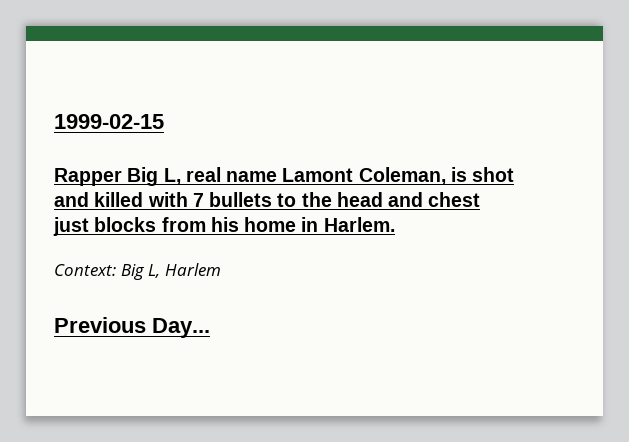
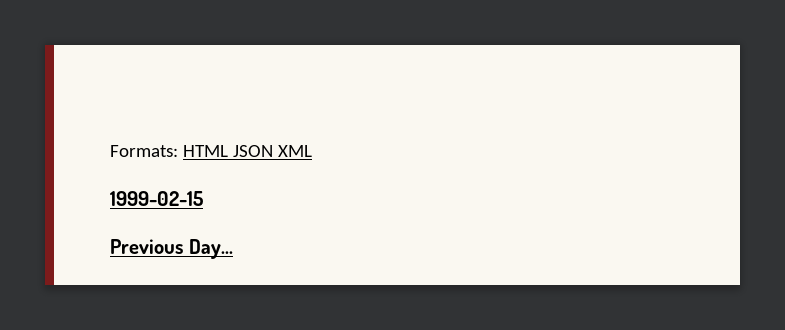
+ Formats: HTML JSON XML
  1999-02-15
- Rapper Big L, real name Lamont Coleman, is shot and killed with 7 bullets to the head and chest just blocks from his home in Harlem.
- Context: Big L, Harlem

